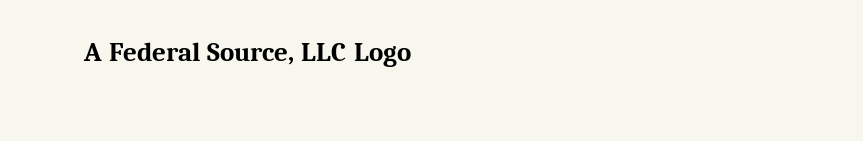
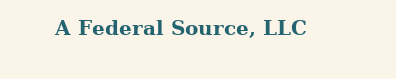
- A Federal Source, LLC Logo
+ A Federal Source, LLC

